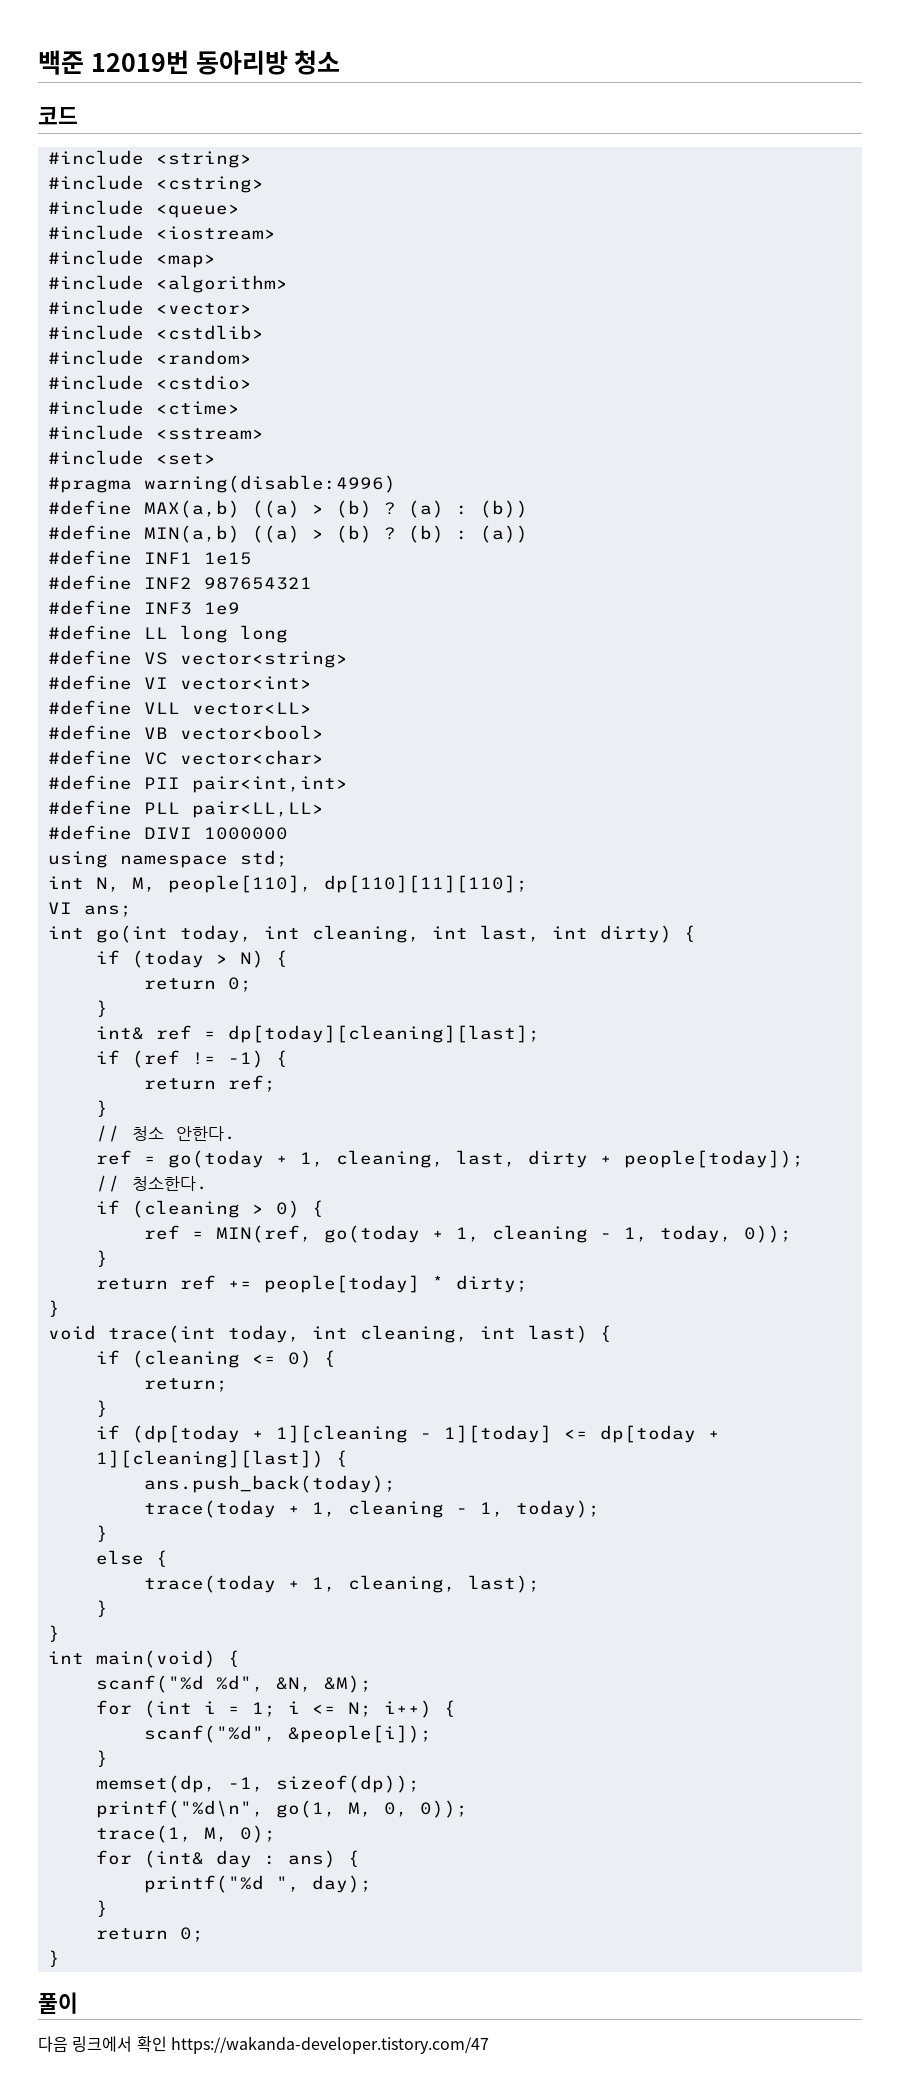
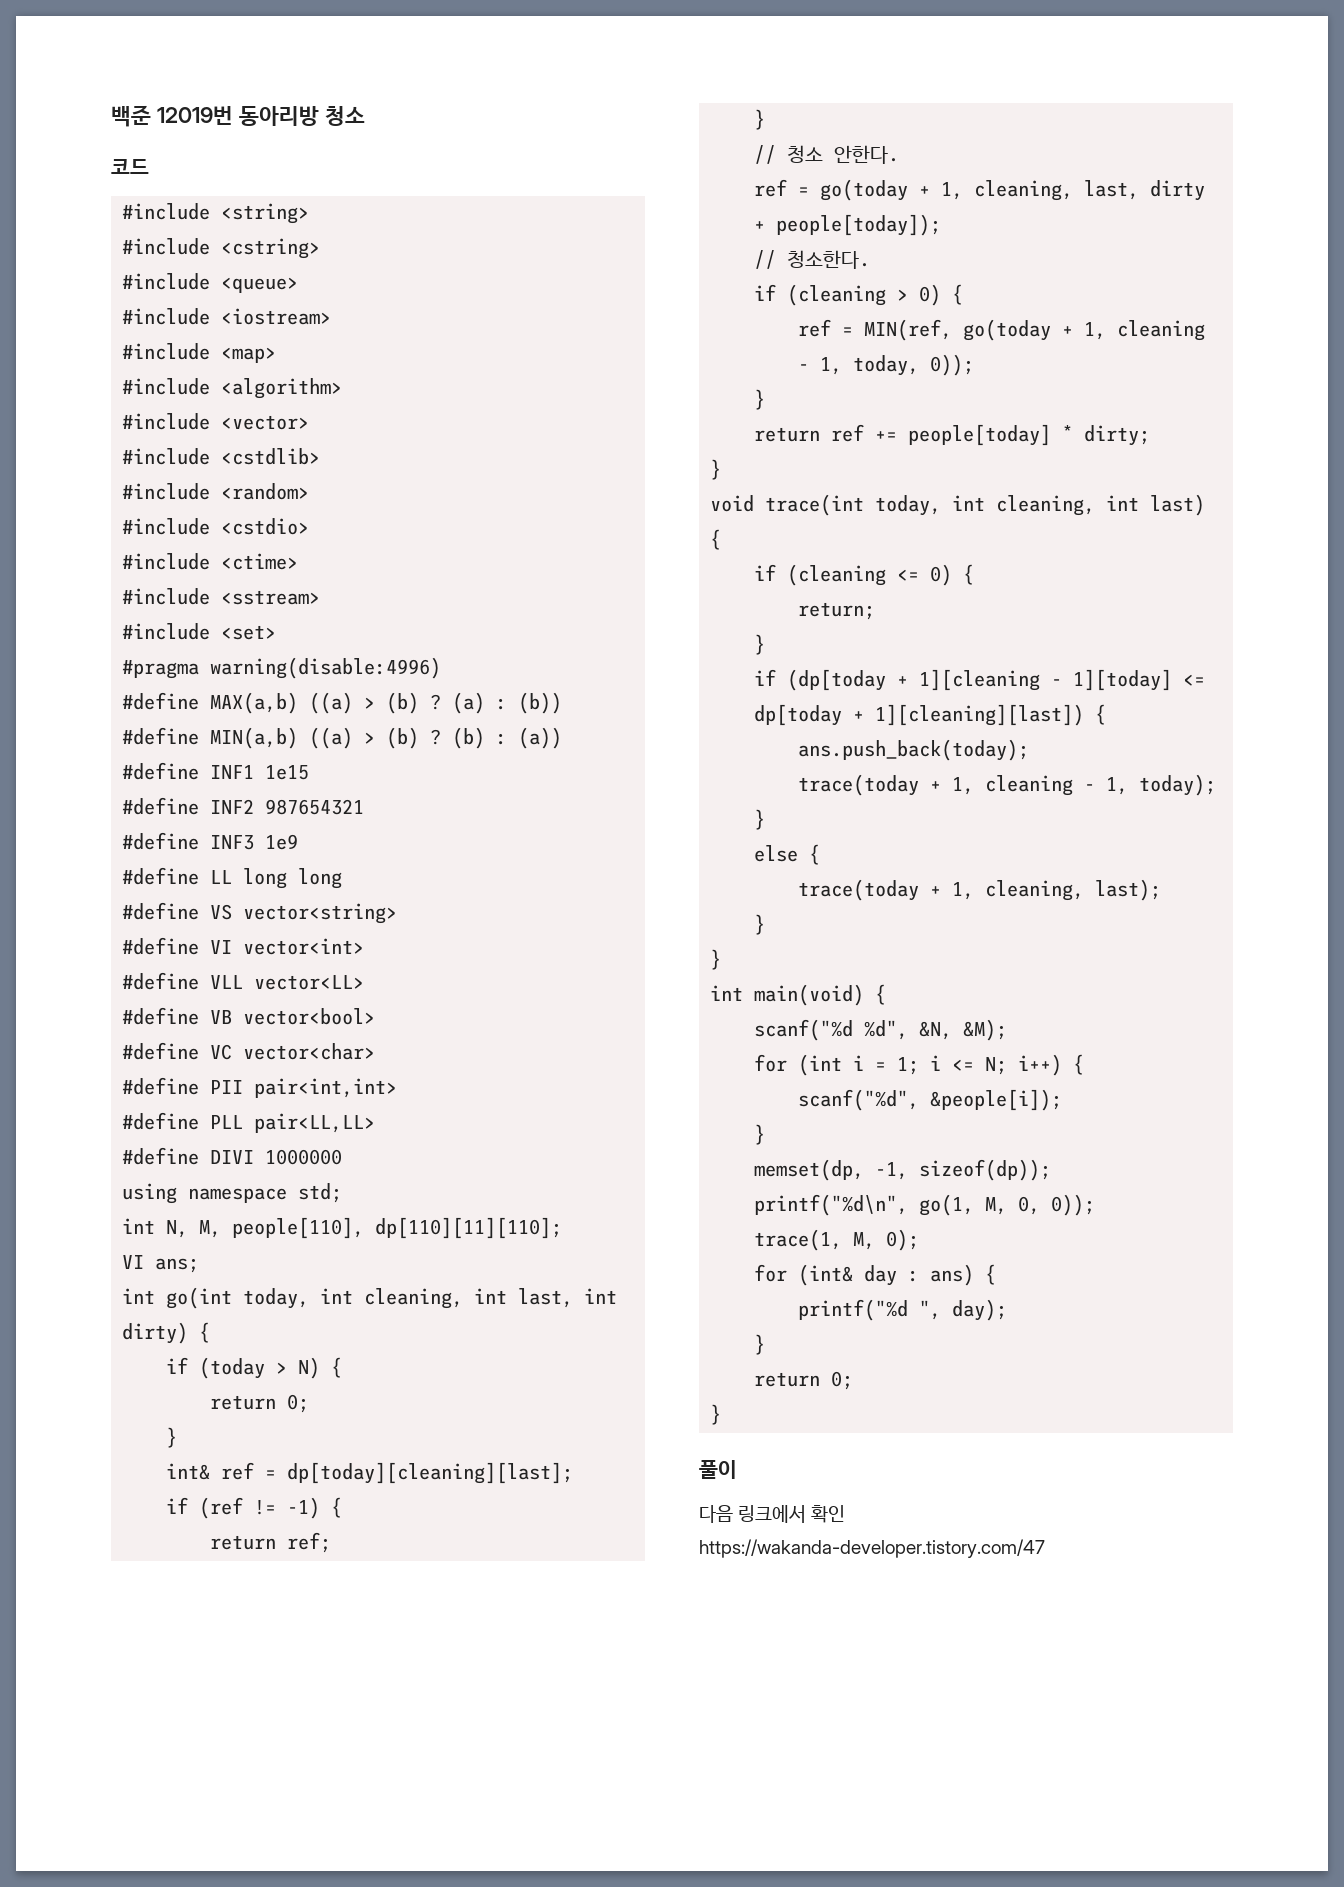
- 다음 링크에서 확인 https://wakanda-developer.tistory.com/47
+ 다음 링크에서 확인
+ https://wakanda-developer.tistory.com/47

